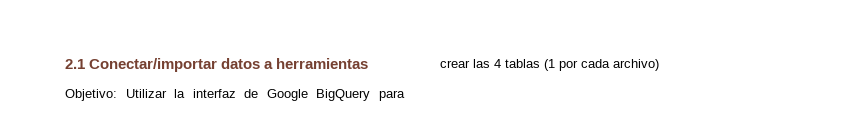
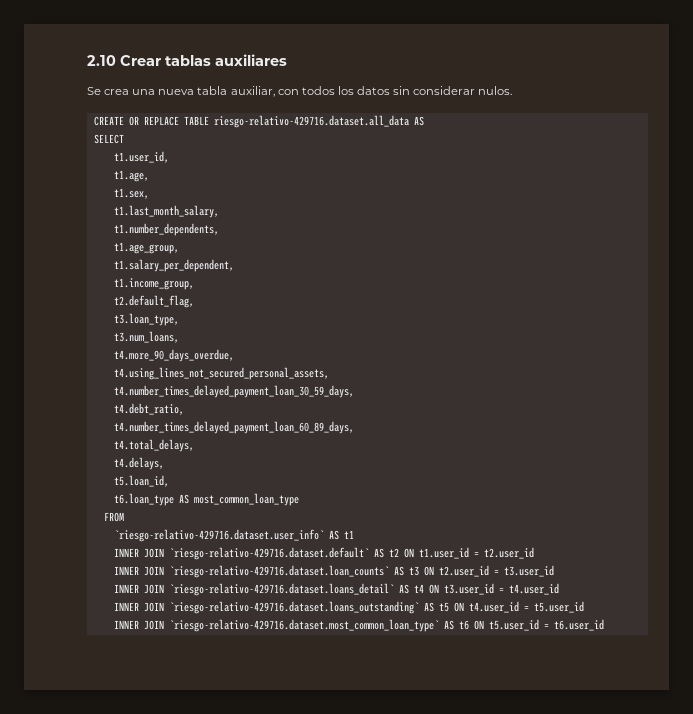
- 2.1 Conectar/importar datos a herramientas
- Objetivo: Utilizar la interfaz de Google BigQuery para crear las 4 tablas (1 por cada archivo)
+ 2.10 Crear tablas auxiliares
+ Se crea una nueva tabla auxiliar, con todos los datos sin considerar nulos.
+ CREATE OR REPLACE TABLE riesgo-relativo-429716.dataset.all_data AS
+ SELECT
+ t1.user_id,
+ t1.age,
+ t1.sex,
+ t1.last_month_salary,
+ t1.number_dependents,
+ t1.age_group,
+ t1.salary_per_dependent,
+ t1.income_group,
+ t2.default_flag,
+ t3.loan_type,
+ t3.num_loans,
+ t4.more_90_days_overdue,
+ t4.using_lines_not_secured_personal_assets,
+ t4.number_times_delayed_payment_loan_30_59_days,
+ t4.debt_ratio,
+ t4.number_times_delayed_payment_loan_60_89_days,
+ t4.total_delays,
+ t4.delays,
+ t5.loan_id,
+ t6.loan_type AS most_common_loan_type
+ FROM
+ `riesgo-relativo-429716.dataset.user_info` AS t1
+ INNER JOIN `riesgo-relativo-429716.dataset.default` AS t2 ON t1.user_id = t2.user_id
+ INNER JOIN `riesgo-relativo-429716.dataset.loan_counts` AS t3 ON t2.user_id = t3.user_id
+ INNER JOIN `riesgo-relativo-429716.dataset.loans_detail` AS t4 ON t3.user_id = t4.user_id
+ INNER JOIN `riesgo-relativo-429716.dataset.loans_outstanding` AS t5 ON t4.user_id = t5.user_id
+ INNER JOIN `riesgo-relativo-429716.dataset.most_common_loan_type` AS t6 ON t5.user_id = t6.user_id

